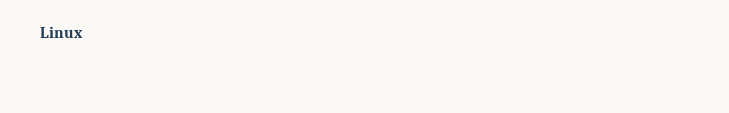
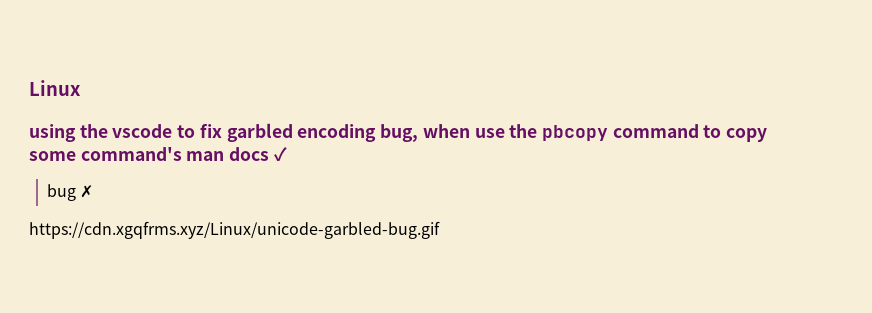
+ using the vscode to fix garbled encoding bug, when use the pbcopy command to copy some command's man docs ✓
+ bug ✗
+ https://cdn.xgqfrms.xyz/Linux/unicode-garbled-bug.gif

